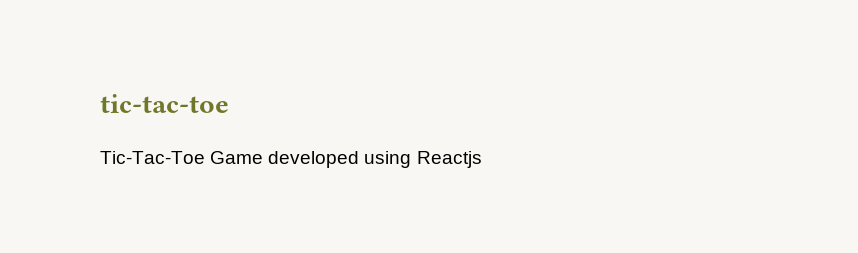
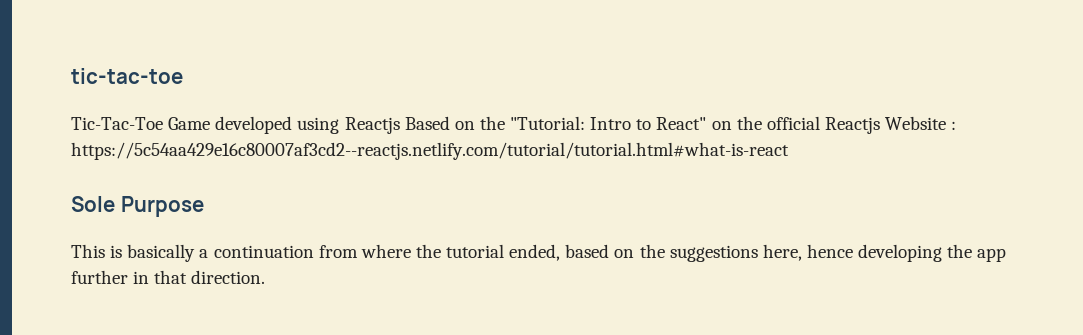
- Tic-Tac-Toe Game developed using Reactjs
+ Tic-Tac-Toe Game developed using Reactjs Based on the "Tutorial: Intro to React" on the official Reactjs Website : https://5c54aa429e16c80007af3cd2--reactjs.netlify.com/tutorial/tutorial.html#what-is-react
+ Sole Purpose
+ This is basically a continuation from where the tutorial ended, based on the suggestions here, hence developing the app further in that direction.

